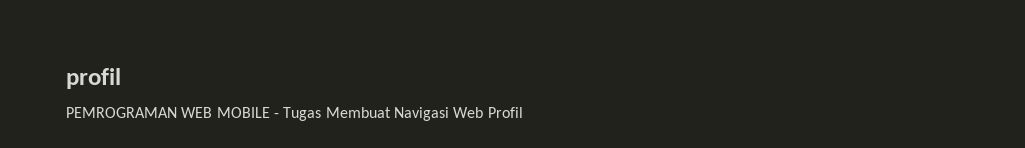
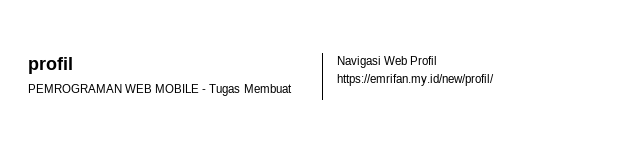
+ https://emrifan.my.id/new/profil/

